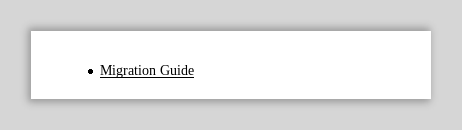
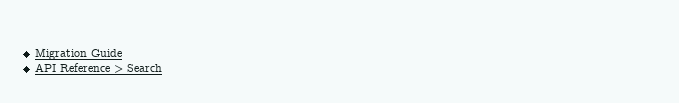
+ API Reference > Search

